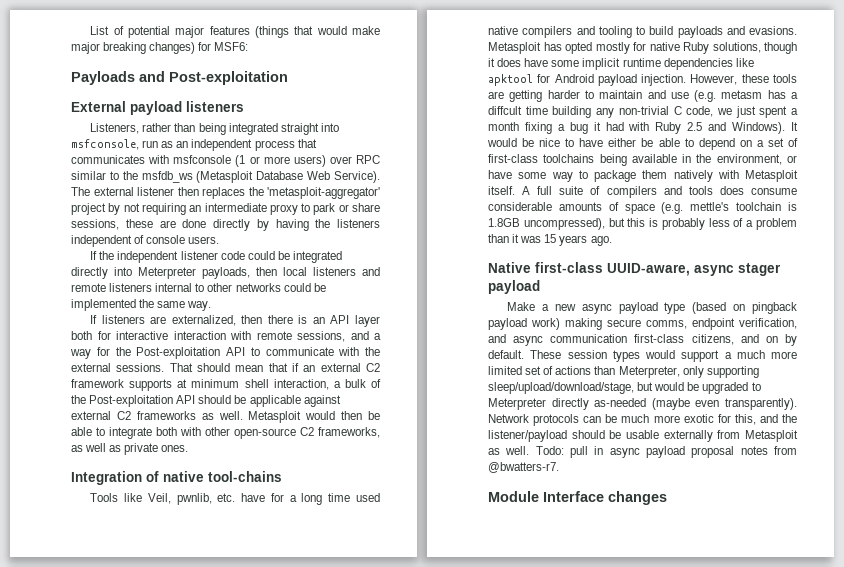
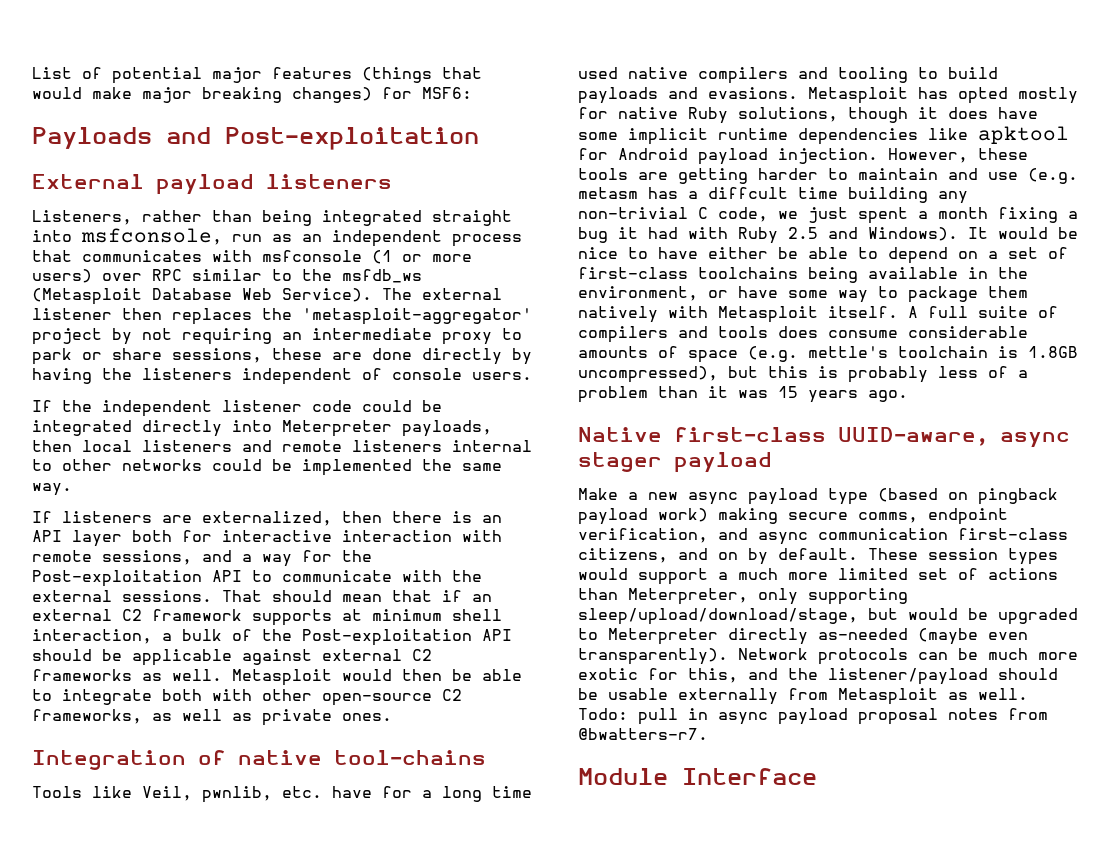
- Module Interface changes
+ Module Interface

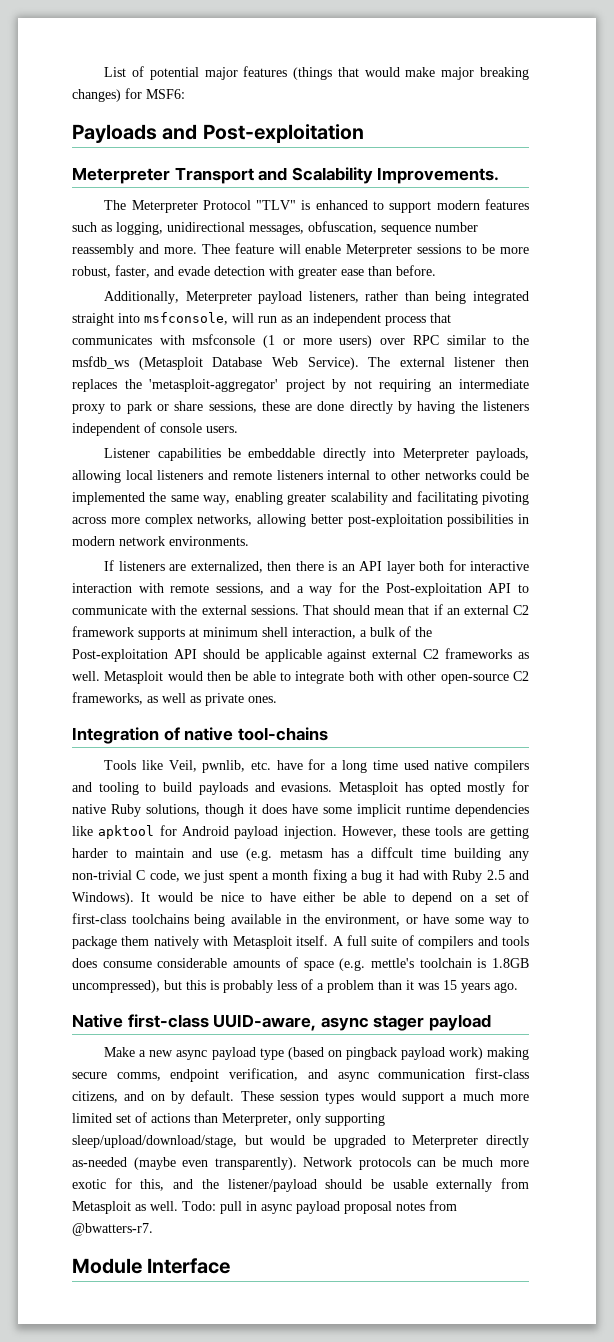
- External payload listeners
- Listeners, rather than being integrated straight into msfconsole, run as an independent process that communicates with msfconsole (1 or more users) over RPC similar to the msfdb_ws (Metasploit Database Web Service).
+ Meterpreter Transport and Scalability Improvements.
+ The Meterpreter Protocol "TLV" is enhanced to support modern features such as logging, unidirectional messages, obfuscation, sequence number reassembly and more. Thee feature will enable Meterpreter sessions to be more robust, faster, and evade detection with greater ease than before.
+ Additionally, Meterpreter payload listeners, rather than being integrated straight into msfconsole, will run as an independent process that communicates with msfconsole (1 or more users) over RPC similar to the msfdb_ws (Metasploit Database Web Service).
- If the independent listener code could be integrated directly into Meterpreter payloads, then local listeners and remote listeners internal to other networks could be implemented the same way.
+ Listener capabilities be embeddable directly into Meterpreter payloads, allowing local listeners and remote listeners internal to other networks could be implemented the same way, enabling greater scalability and facilitating pivoting across more complex networks, allowing better post-exploitation possibilities in modern network environments.

